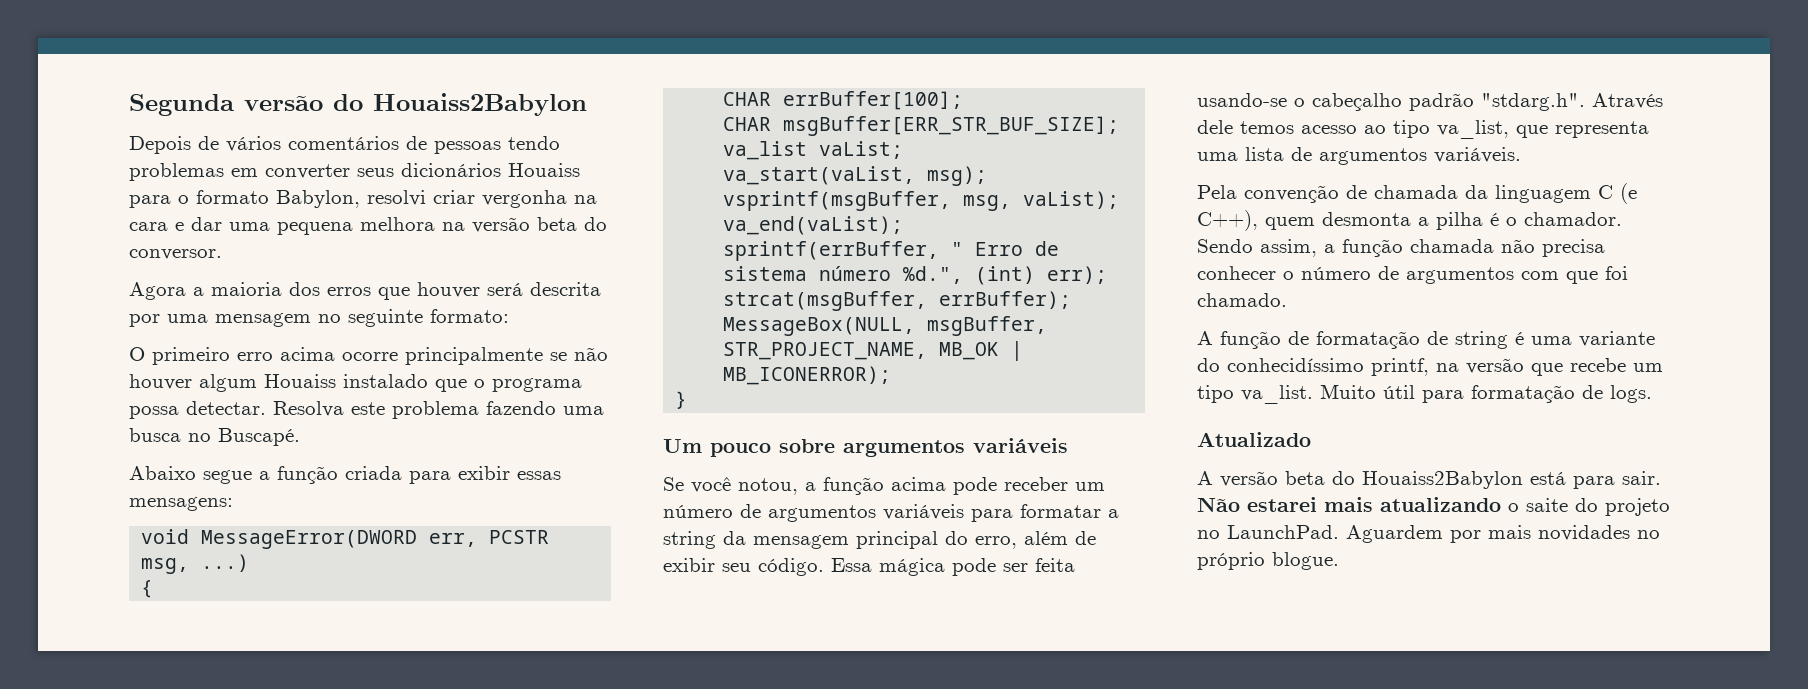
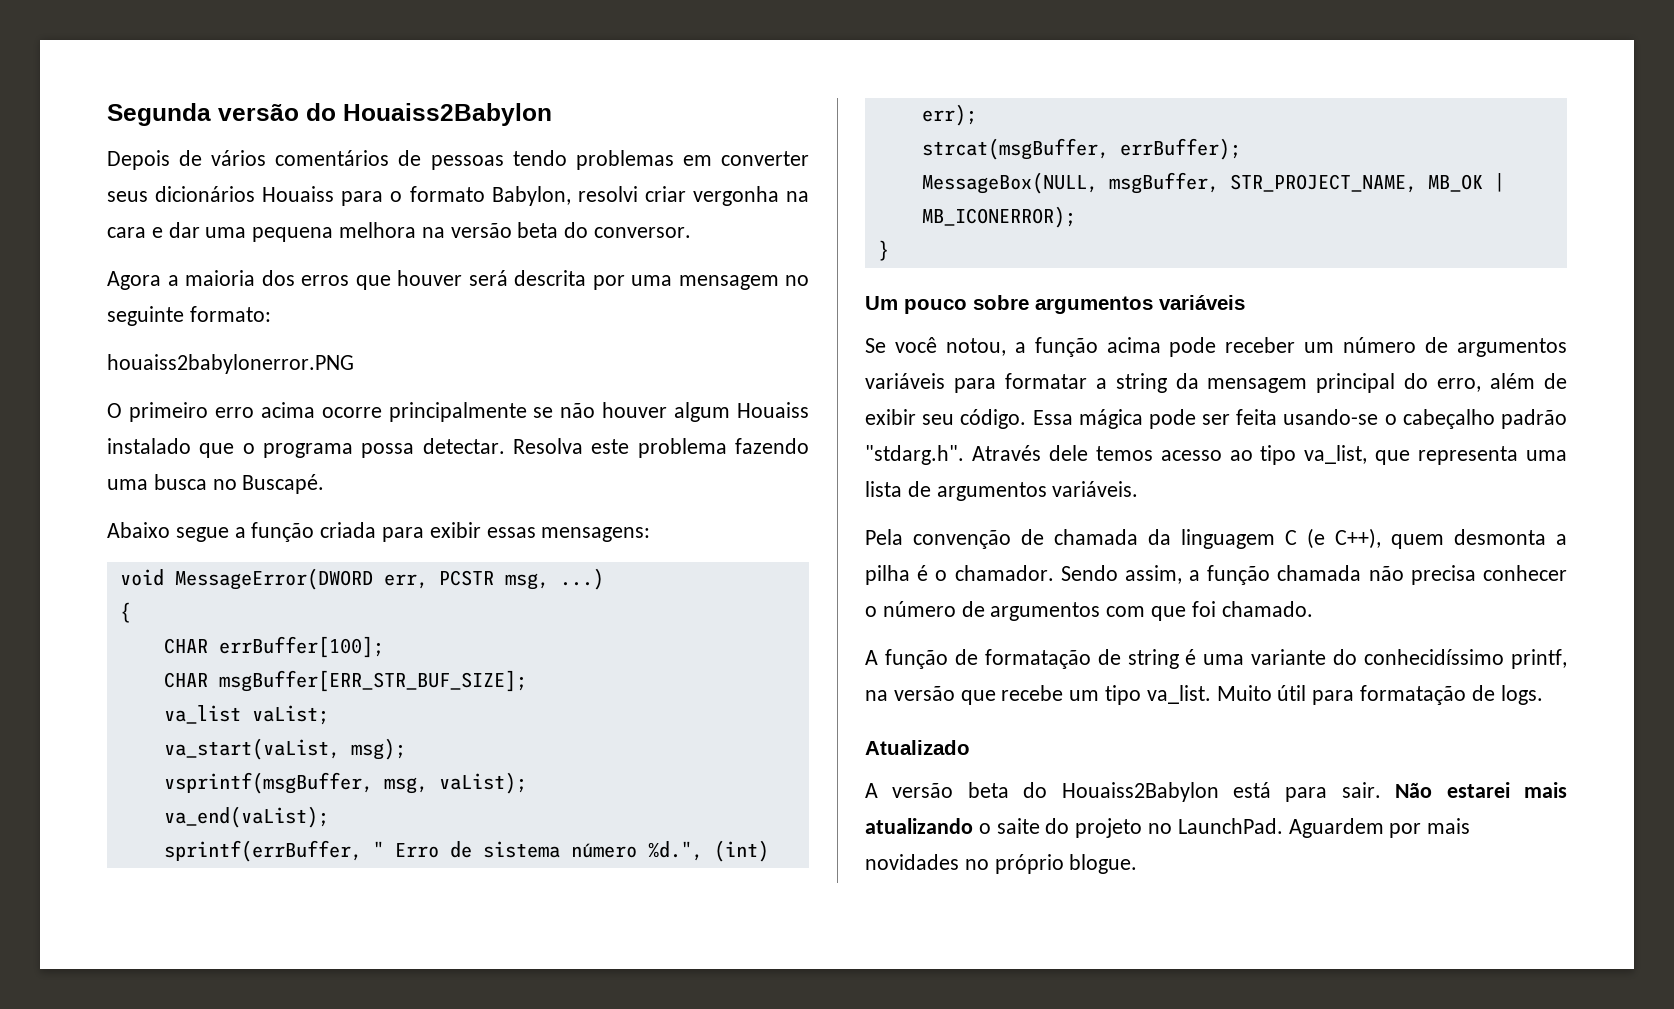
+ houaiss2babylonerror.PNG

